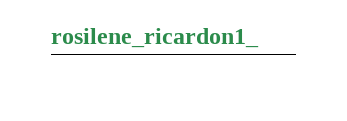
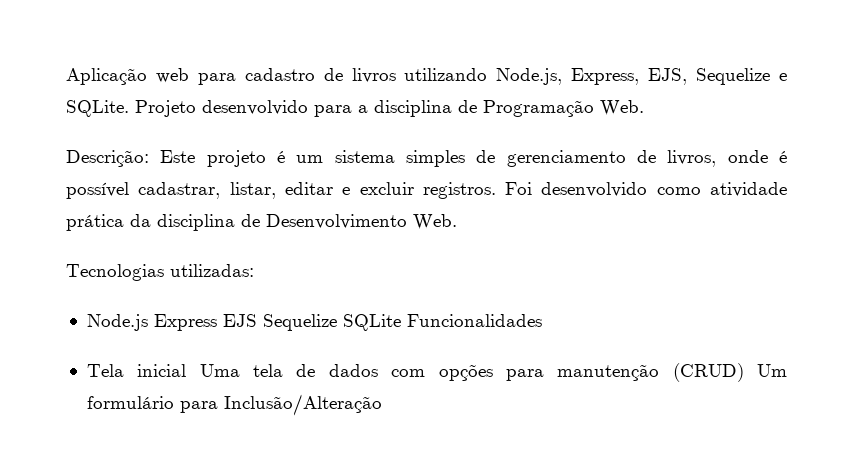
- rosilene_ricardon1_
+ Aplicação web para cadastro de livros utilizando Node.js, Express, EJS, Sequelize e SQLite. Projeto desenvolvido para a disciplina de Programação Web.
+ Descrição: Este projeto é um sistema simples de gerenciamento de livros, onde é possível cadastrar, listar, editar e excluir registros. Foi desenvolvido como atividade prática da disciplina de Desenvolvimento Web.
+ Tecnologias utilizadas:
+ Node.js Express EJS Sequelize SQLite Funcionalidades
+ Tela inicial Uma tela de dados com opções para manutenção (CRUD) Um formulário para Inclusão/Alteração

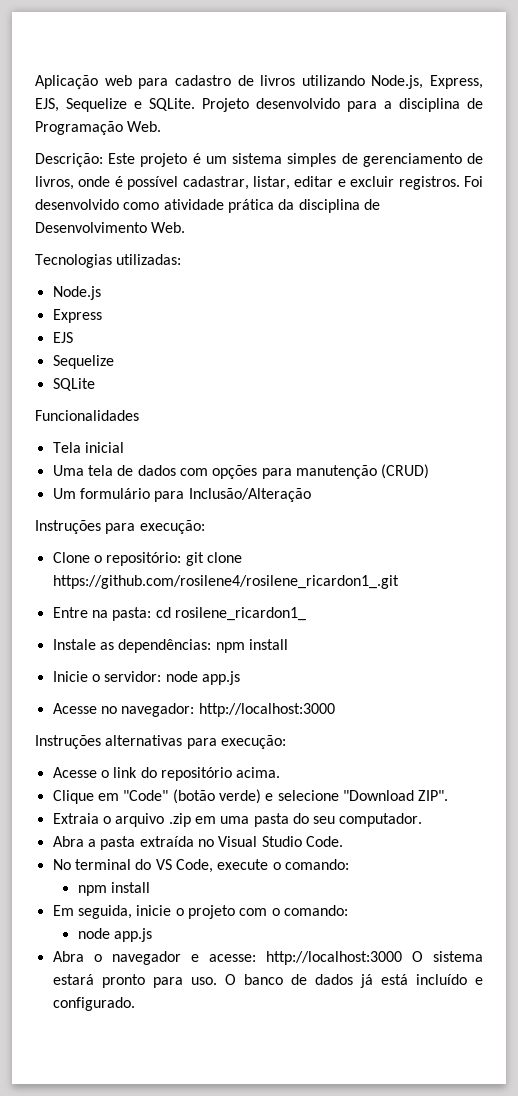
- Node.js Express EJS Sequelize SQLite Funcionalidades
+ Node.js
+ Express
+ EJS
+ Sequelize
+ SQLite
+ Funcionalidades
- Tela inicial Uma tela de dados com opções para manutenção (CRUD) Um formulário para Inclusão/Alteração
+ Tela inicial
+ Uma tela de dados com opções para manutenção (CRUD)
+ Um formulário para Inclusão/Alteração
+ Instruções para execução:
+ Clone o repositório: git clone https://github.com/rosilene4/rosilene_ricardon1_.git
+ Entre na pasta: cd rosilene_ricardon1_
+ Instale as dependências: npm install
+ Inicie o servidor: node app.js
+ Acesse no navegador: http://localhost:3000
+ Instruções alternativas para execução:
+ Acesse o link do repositório acima.
+ Clique em "Code" (botão verde) e selecione "Download ZIP".
+ Extraia o arquivo .zip em uma pasta do seu computador.
+ Abra a pasta extraída no Visual Studio Code.
+ No terminal do VS Code, execute o comando:
+ npm install
+ Em seguida, inicie o projeto com o comando:
+ node app.js
+ Abra o navegador e acesse: http://localhost:3000 O sistema estará pronto para uso. O banco de dados já está incluído e configurado.

